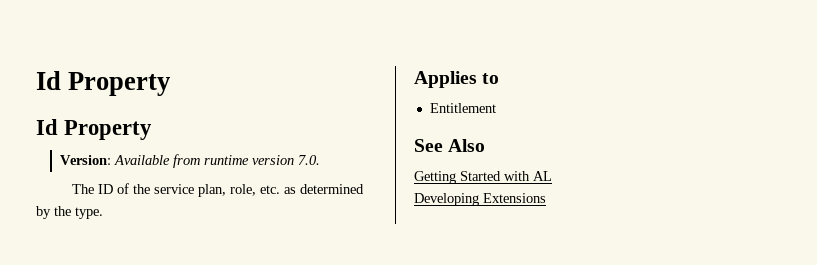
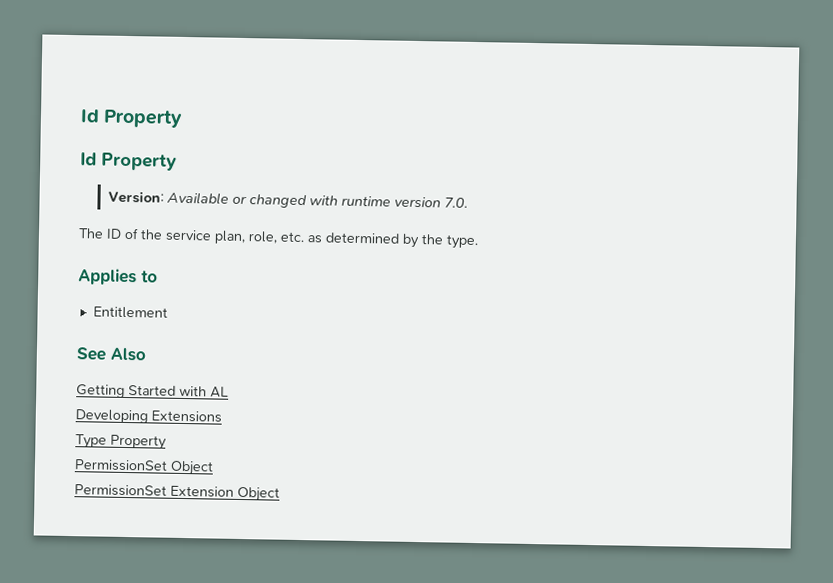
- Version: Available from runtime version 7.0.
+ Version: Available or changed with runtime version 7.0.
+ Type Property
+ PermissionSet Object
+ PermissionSet Extension Object

